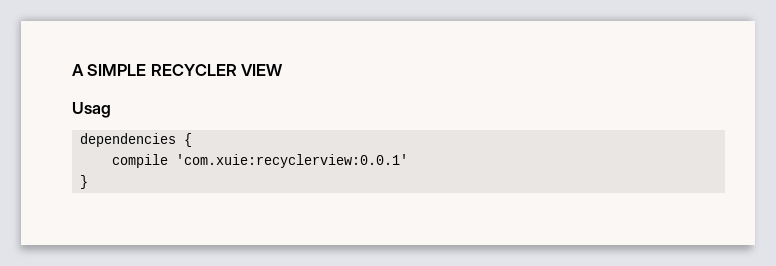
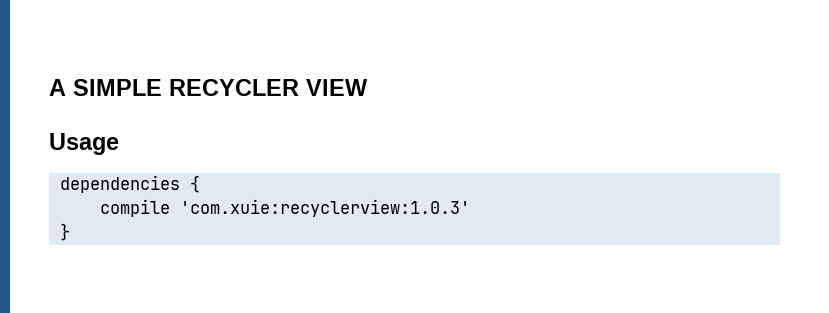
- Usag
+ Usage
- compile 'com.xuie:recyclerview:0.0.1'
+ compile 'com.xuie:recyclerview:1.0.3'

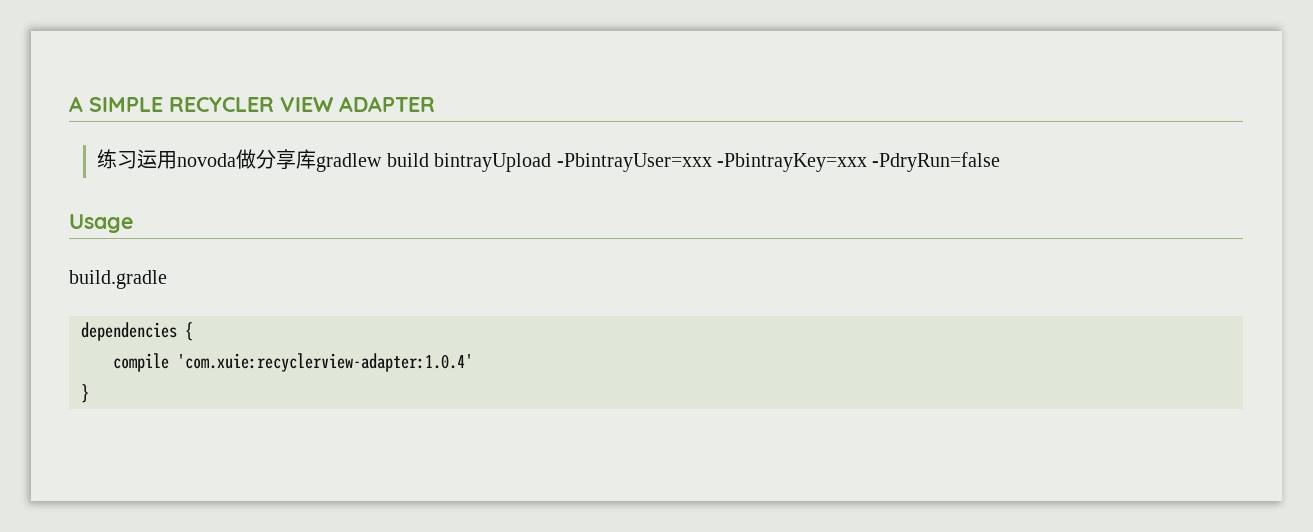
- A SIMPLE RECYCLER VIEW
+ A SIMPLE RECYCLER VIEW ADAPTER
+ 练习运用novoda做分享库gradlew build bintrayUpload -PbintrayUser=xxx -PbintrayKey=xxx -PdryRun=false
+ build.gradle
- compile 'com.xuie:recyclerview:1.0.3'
+ compile 'com.xuie:recyclerview-adapter:1.0.4'

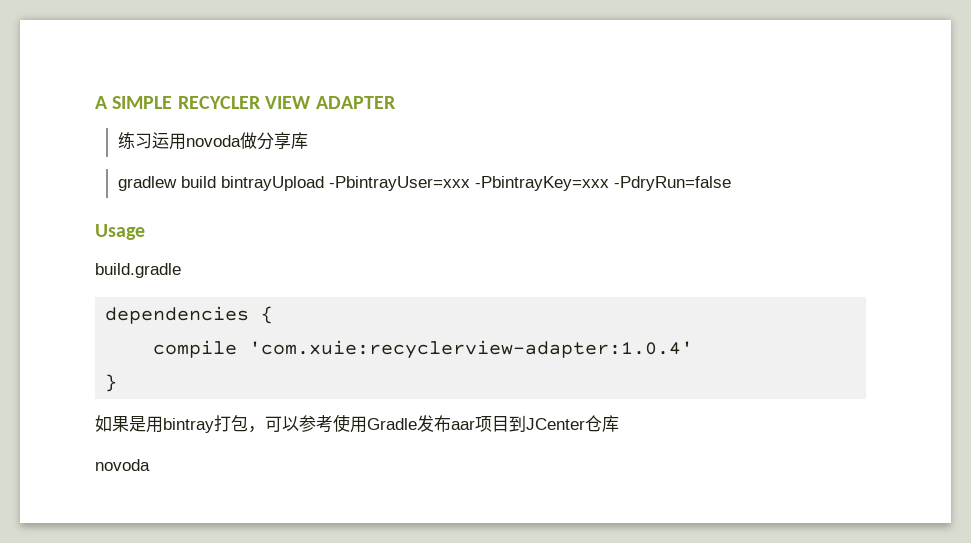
- 练习运用novoda做分享库gradlew build bintrayUpload -PbintrayUser=xxx -PbintrayKey=xxx -PdryRun=false
+ 练习运用novoda做分享库
+ gradlew build bintrayUpload -PbintrayUser=xxx -PbintrayKey=xxx -PdryRun=false
+ 如果是用bintray打包，可以参考使用Gradle发布aar项目到JCenter仓库
+ novoda

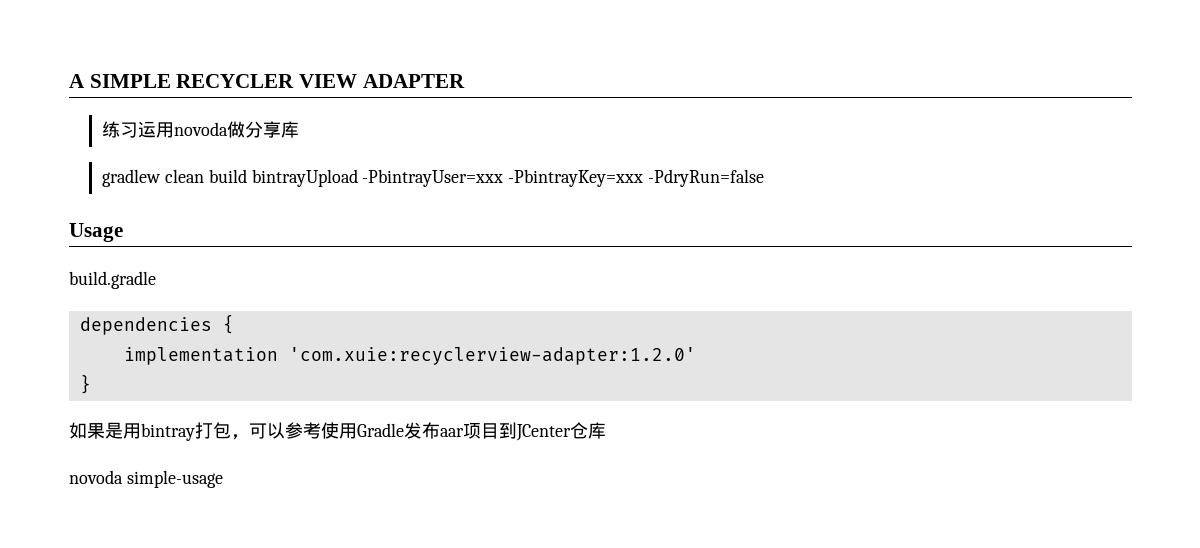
- gradlew build bintrayUpload -PbintrayUser=xxx -PbintrayKey=xxx -PdryRun=false
+ gradlew clean build bintrayUpload -PbintrayUser=xxx -PbintrayKey=xxx -PdryRun=false
- compile 'com.xuie:recyclerview-adapter:1.0.4'
+ implementation 'com.xuie:recyclerview-adapter:1.2.0'
  如果是用bintray打包，可以参考使用Gradle发布aar项目到JCenter仓库
- novoda
+ novoda simple-usage

